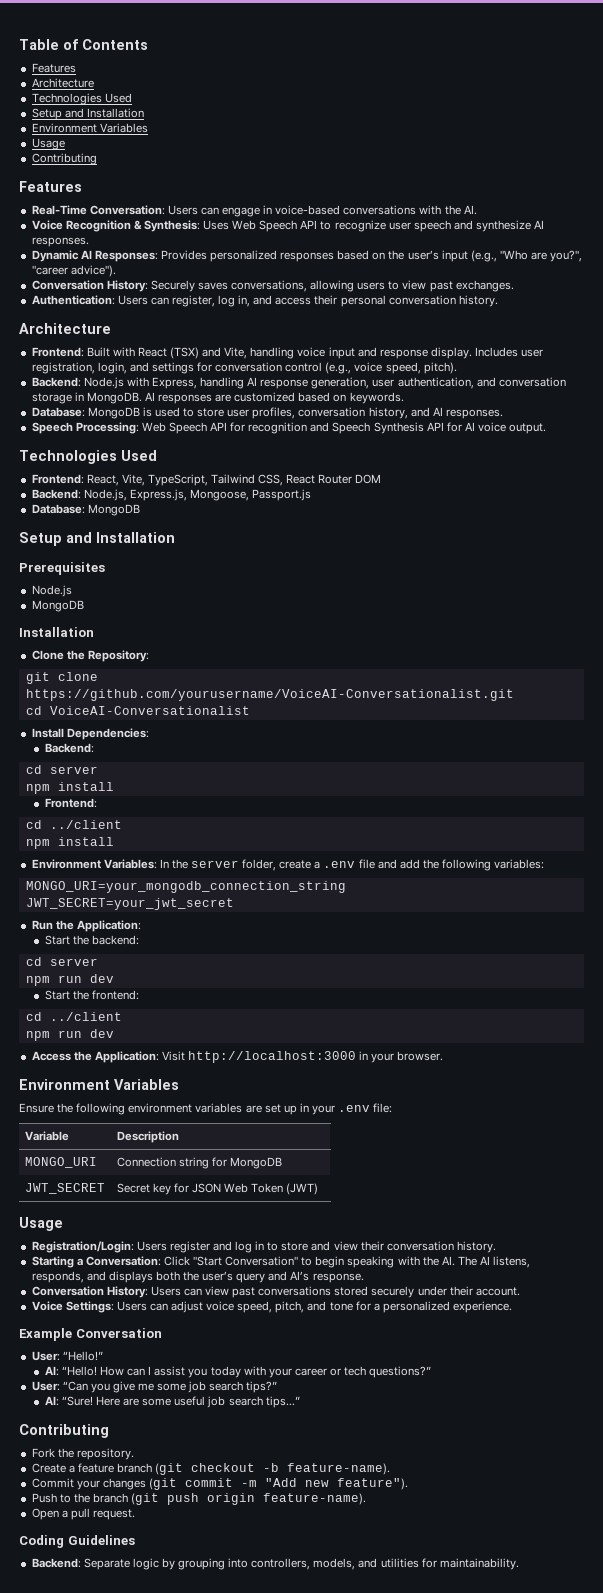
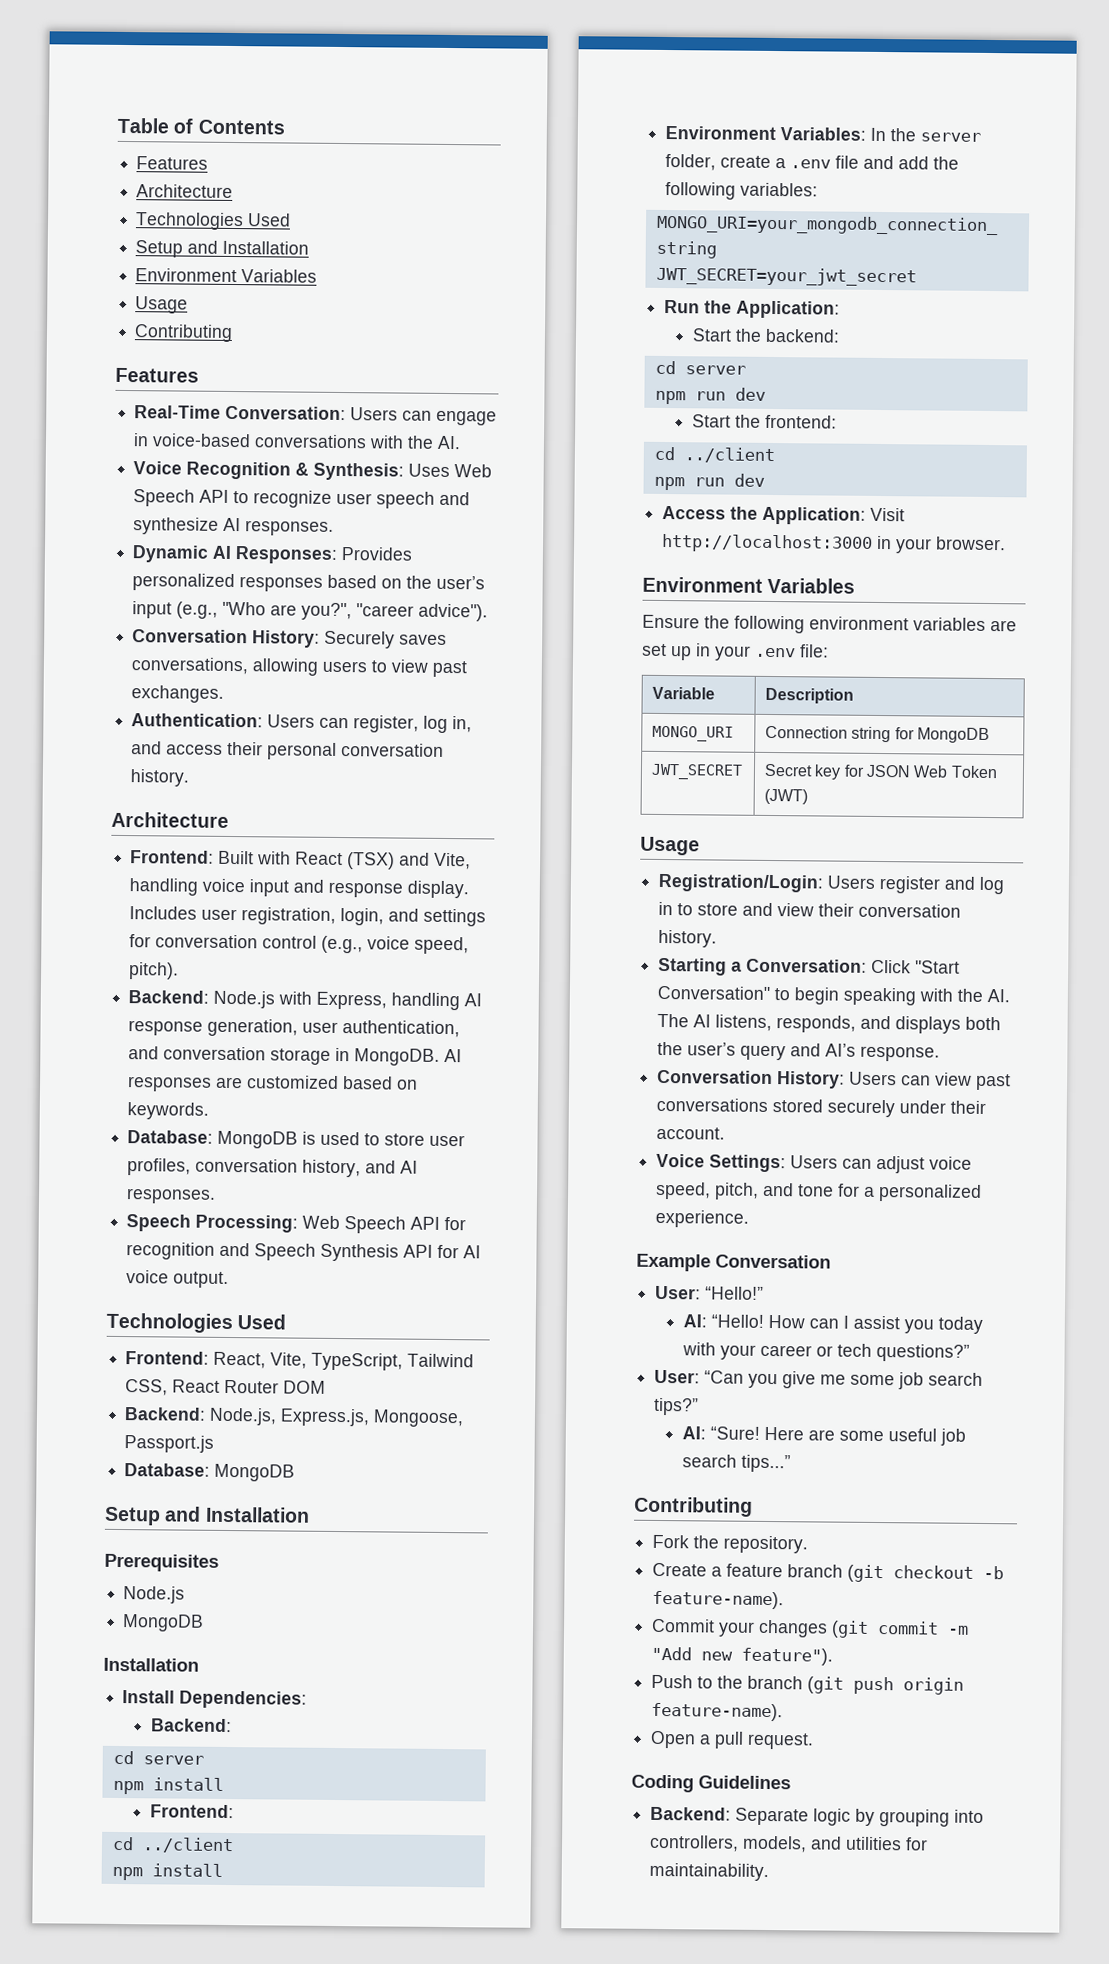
- Clone the Repository:
- git clone https://github.com/yourusername/VoiceAI-Conversationalist.git
- cd VoiceAI-Conversationalist

